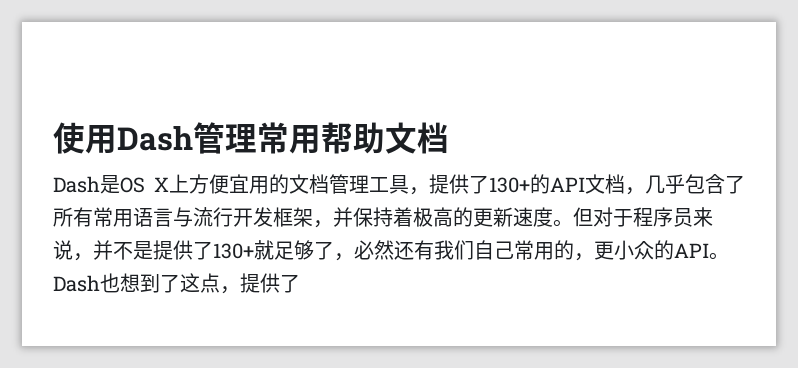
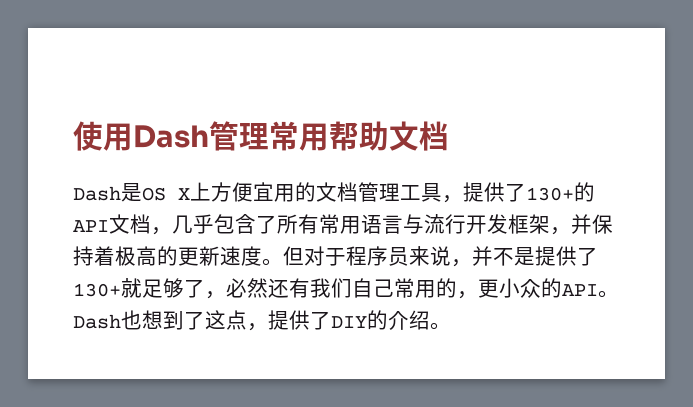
- Dash也想到了这点，提供了
+ Dash也想到了这点，提供了DIY的介绍。

